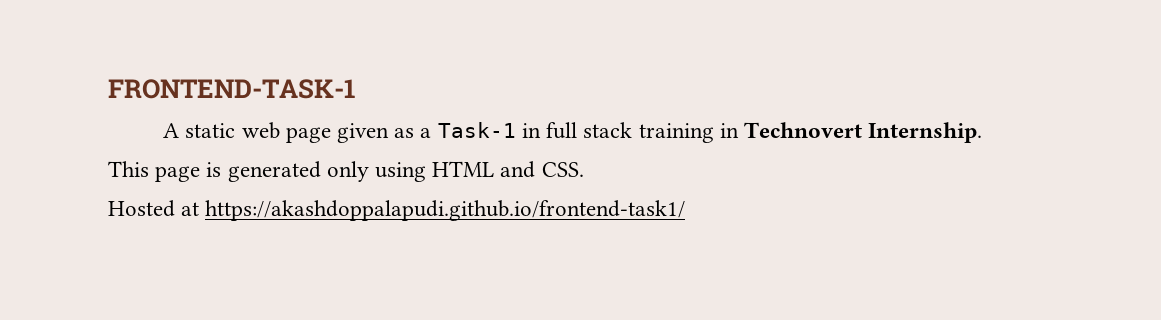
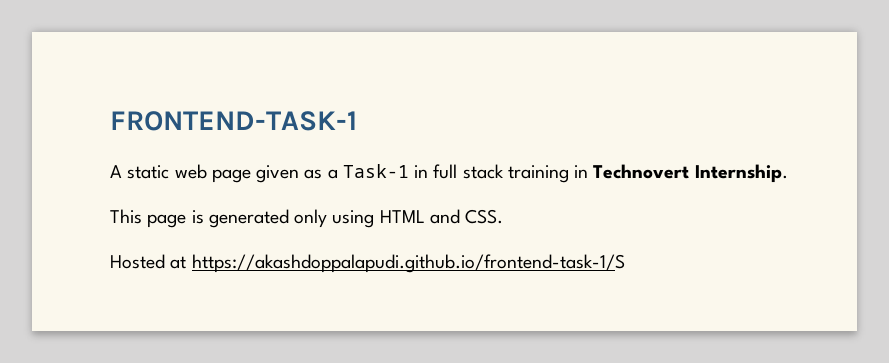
- Hosted at https://akashdoppalapudi.github.io/frontend-task1/
+ Hosted at https://akashdoppalapudi.github.io/frontend-task-1/S

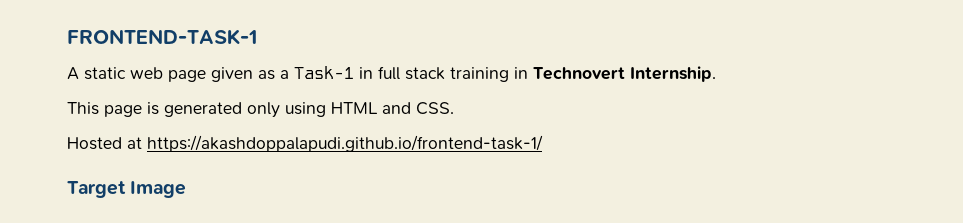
- Hosted at https://akashdoppalapudi.github.io/frontend-task-1/S
+ Hosted at https://akashdoppalapudi.github.io/frontend-task-1/
+ Target Image

